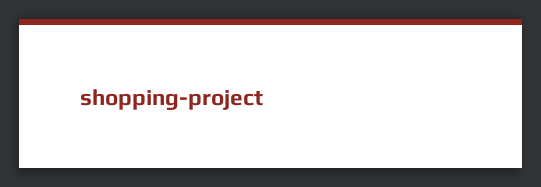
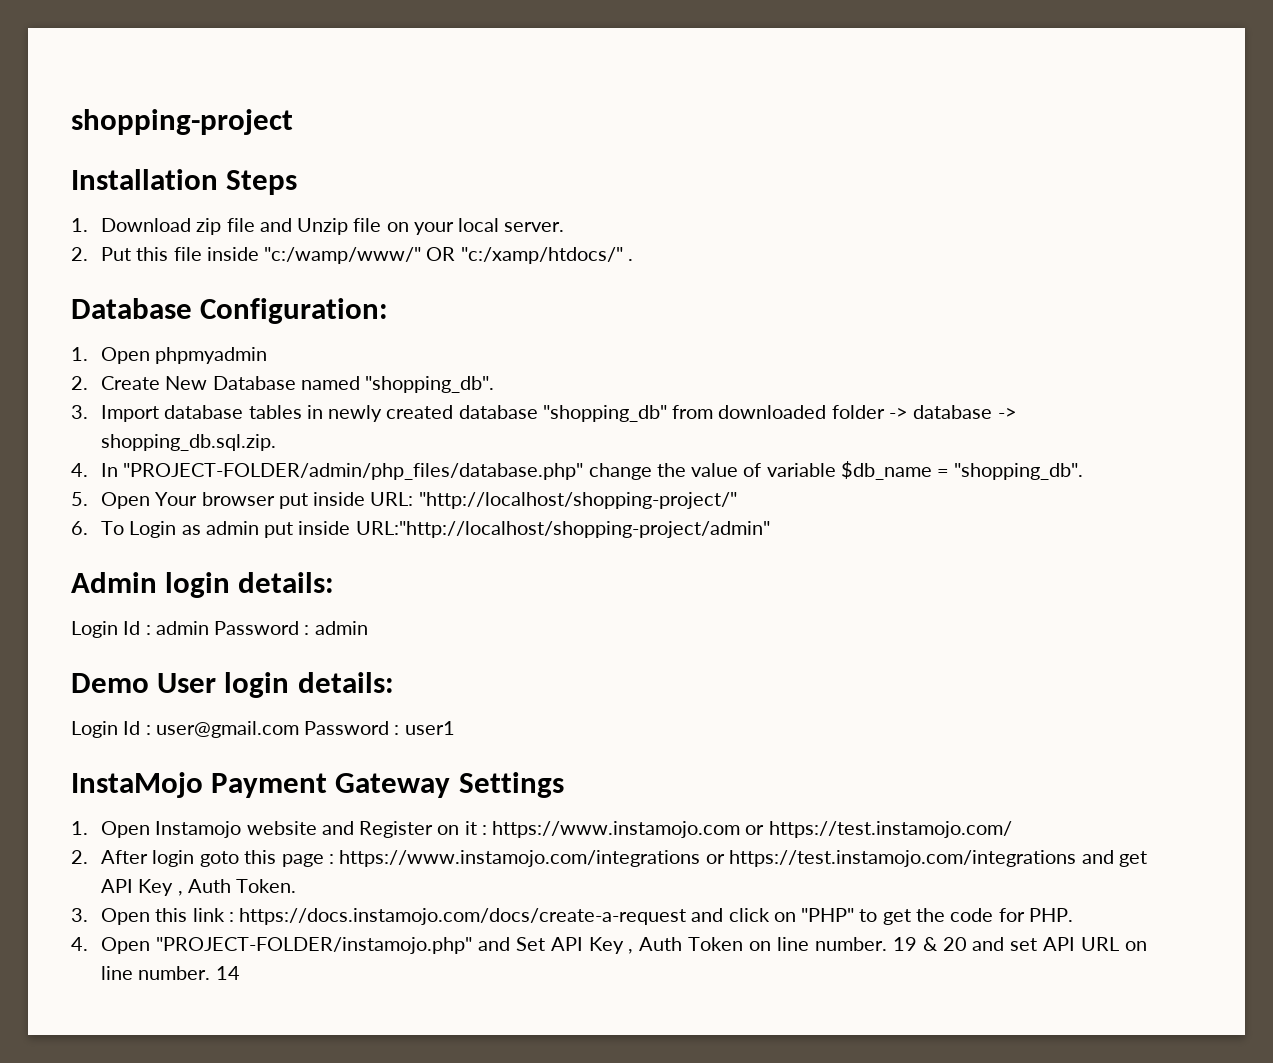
+ Installation Steps
+ 1. Download zip file and Unzip file on your local server.
+ 2. Put this file inside "c:/wamp/www/" OR "c:/xamp/htdocs/" .
+ Database Configuration:
+ 1. Open phpmyadmin
+ 2. Create New Database named "shopping_db".
+ 3. Import database tables in newly created database "shopping_db" from downloaded folder -> database -> shopping_db.sql.zip.
+ 4. In "PROJECT-FOLDER/admin/php_files/database.php" change the value of variable $db_name = "shopping_db".
+ 5. Open Your browser put inside URL: "http://localhost/shopping-project/"
+ 6. To Login as admin put inside URL:"http://localhost/shopping-project/admin"
+ Admin login details:
+ Login Id : admin Password : admin
+ Demo User login details:
+ Login Id : user@gmail.com Password : user1
+ InstaMojo Payment Gateway Settings
+ 1. Open Instamojo website and Register on it : https://www.instamojo.com or https://test.instamojo.com/
+ 2. After login goto this page : https://www.instamojo.com/integrations or https://test.instamojo.com/integrations and get API Key , Auth Token.
+ 3. Open this link : https://docs.instamojo.com/docs/create-a-request and click on "PHP" to get the code for PHP.
+ 4. Open "PROJECT-FOLDER/instamojo.php" and Set API Key , Auth Token on line number. 19 & 20 and set API URL on line number. 14

